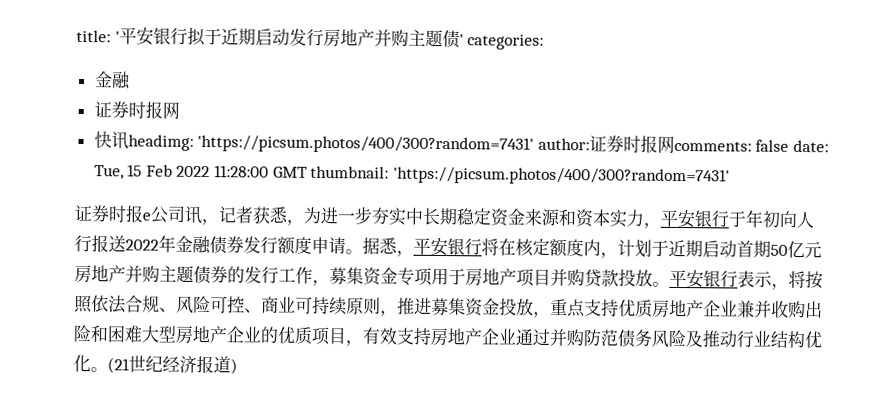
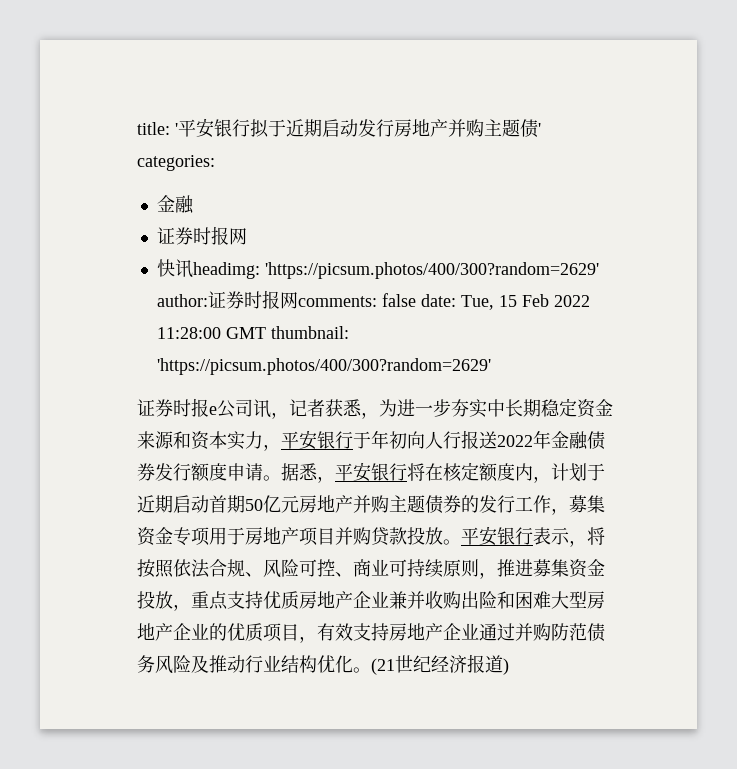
- 快讯headimg: 'https://picsum.photos/400/300?random=7431' author:证券时报网comments: false date: Tue, 15 Feb 2022 11:28:00 GMT thumbnail: 'https://picsum.photos/400/300?random=7431'
+ 快讯headimg: 'https://picsum.photos/400/300?random=2629' author:证券时报网comments: false date: Tue, 15 Feb 2022 11:28:00 GMT thumbnail: 'https://picsum.photos/400/300?random=2629'

